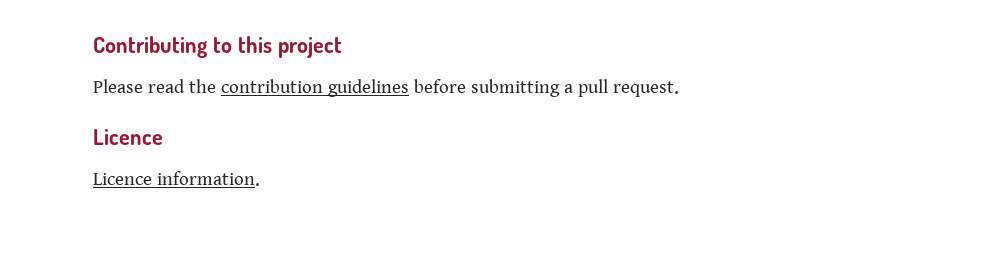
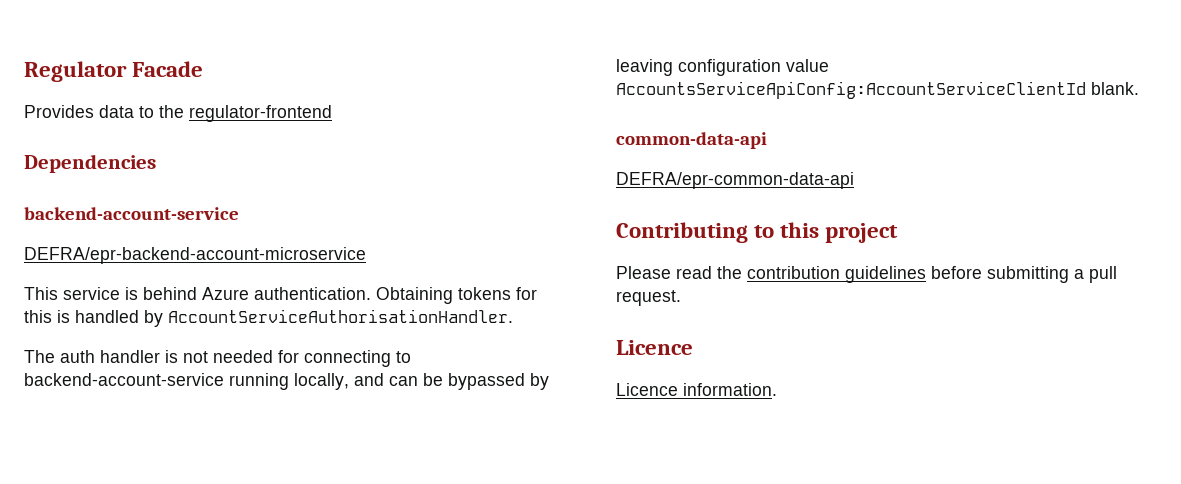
+ Regulator Facade
+ Provides data to the regulator-frontend
+ Dependencies
+ backend-account-service
+ DEFRA/epr-backend-account-microservice
+ This service is behind Azure authentication. Obtaining tokens for this is handled by AccountServiceAuthorisationHandler.
+ The auth handler is not needed for connecting to backend-account-service running locally, and can be bypassed by leaving configuration value AccountsServiceApiConfig:AccountServiceClientId blank.
+ common-data-api
+ DEFRA/epr-common-data-api

